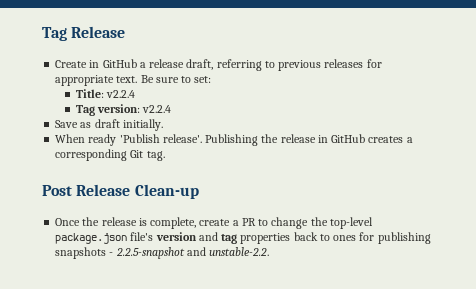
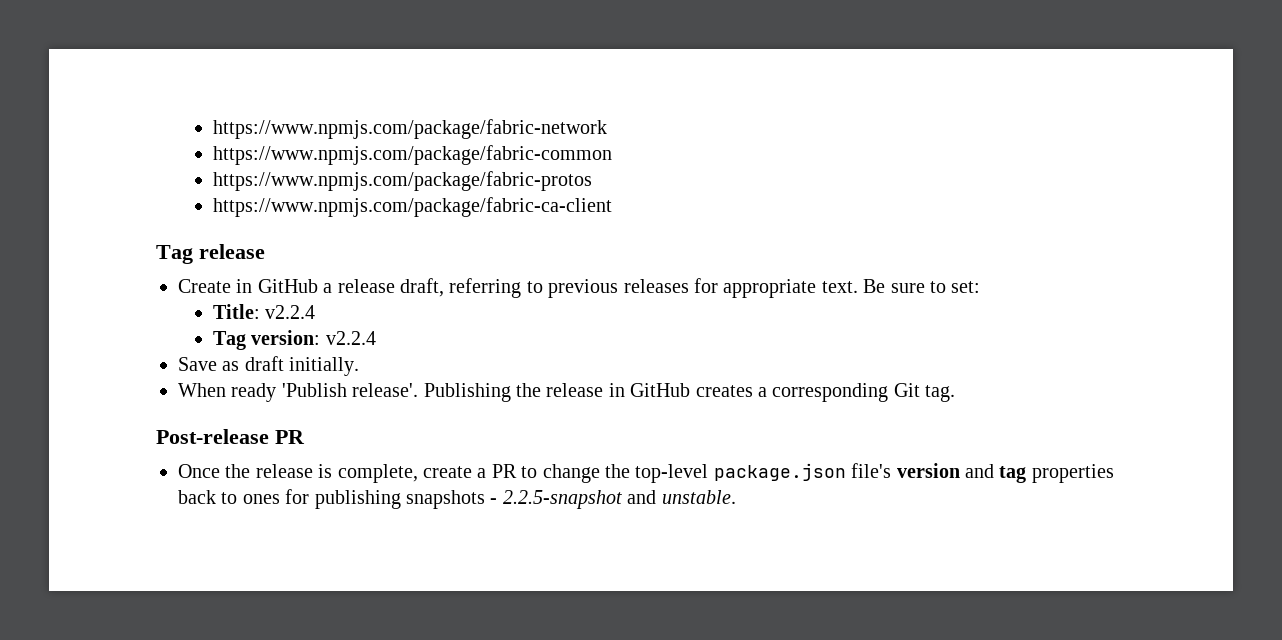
- Tag Release
+ https://www.npmjs.com/package/fabric-network
+ https://www.npmjs.com/package/fabric-common
+ https://www.npmjs.com/package/fabric-protos
+ https://www.npmjs.com/package/fabric-ca-client
+ Tag release
- Post Release Clean-up
+ Post-release PR
- Once the release is complete, create a PR to change the top-level package.json file's version and tag properties back to ones for publishing snapshots - 2.2.5-snapshot and unstable-2.2.
+ Once the release is complete, create a PR to change the top-level package.json file's version and tag properties back to ones for publishing snapshots - 2.2.5-snapshot and unstable.

